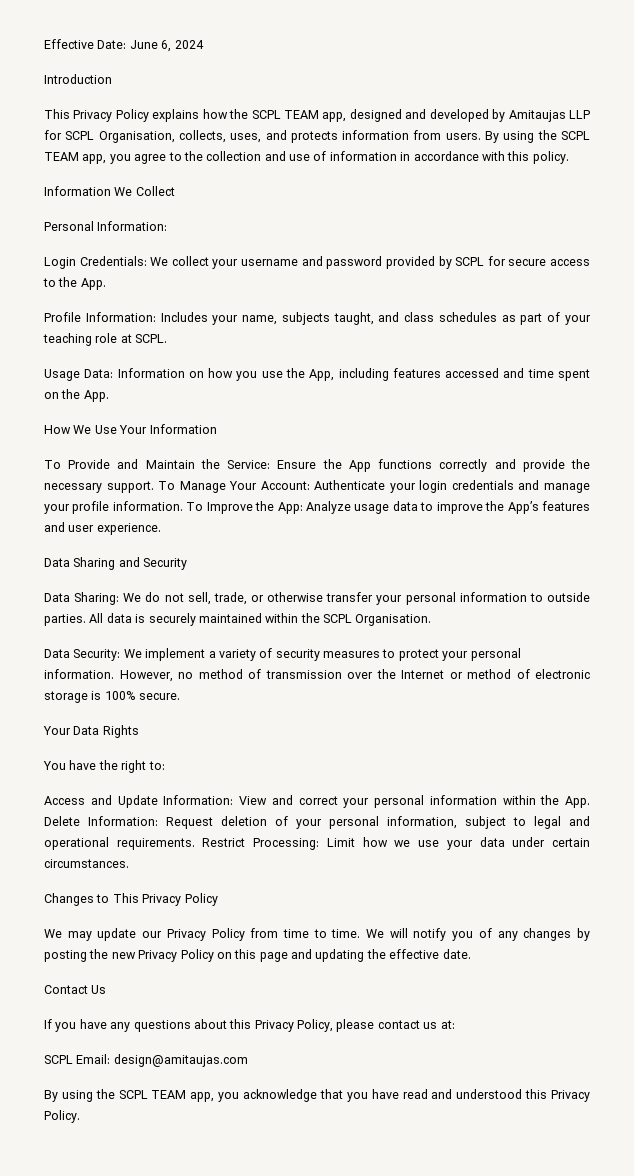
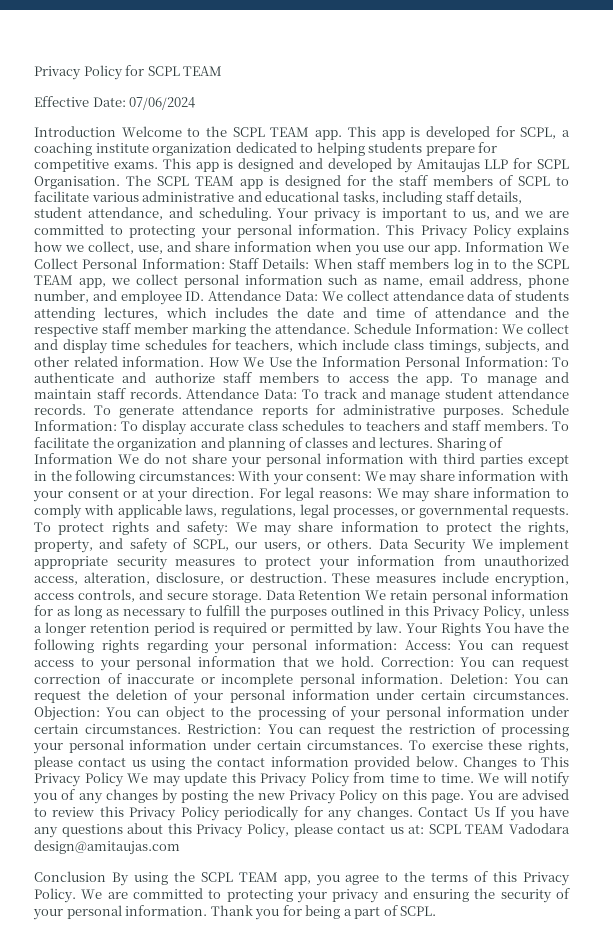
- Effective Date: June 6, 2024
- Introduction
- This Privacy Policy explains how the SCPL TEAM app, designed and developed by Amitaujas LLP for SCPL Organisation, collects, uses, and protects information from users. By using the SCPL TEAM app, you agree to the collection and use of information in accordance with this policy.
- Information We Collect
- Personal Information:
- Login Credentials: We collect your username and password provided by SCPL for secure access to the App.
- Profile Information: Includes your name, subjects taught, and class schedules as part of your teaching role at SCPL.
- Usage Data: Information on how you use the App, including features accessed and time spent on the App.
- How We Use Your Information
- To Provide and Maintain the Service: Ensure the App functions correctly and provide the necessary support. To Manage Your Account: Authenticate your login credentials and manage your profile information. To Improve the App: Analyze usage data to improve the App’s features and user experience.
- Data Sharing and Security
- Data Sharing: We do not sell, trade, or otherwise transfer your personal information to outside parties. All data is securely maintained within the SCPL Organisation.
- Data Security: We implement a variety of security measures to protect your personal information. However, no method of transmission over the Internet or method of electronic storage is 100% secure.
- Your Data Rights
- You have the right to:
- Access and Update Information: View and correct your personal information within the App. Delete Information: Request deletion of your personal information, subject to legal and operational requirements. Restrict Processing: Limit how we use your data under certain circumstances.
- Changes to This Privacy Policy
- We may update our Privacy Policy from time to time.
+ Privacy Policy for SCPL TEAM
+ Effective Date: 07/06/2024
+ Introduction Welcome to the SCPL TEAM app. This app is developed for SCPL, a coaching institute organization dedicated to helping students prepare for competitive exams. This app is designed and developed by Amitaujas LLP for SCPL Organisation. The SCPL TEAM app is designed for the staff members of SCPL to facilitate various administrative and educational tasks, including staff details, student attendance, and scheduling. Your privacy is important to us, and we are committed to protecting your personal information. This Privacy Policy explains how we collect, use, and share information when you use our app. Information We Collect Personal Information: Staff Details: When staff members log in to the SCPL TEAM app, we collect personal information such as name, email address, phone number, and employee ID. Attendance Data: We collect attendance data of students attending lectures, which includes the date and time of attendance and the respective staff member marking the attendance. Schedule Information: We collect and display time schedules for teachers, which include class timings, subjects, and other related information. How We Use the Information Personal Information: To authenticate and authorize staff members to access the app. To manage and maintain staff records. Attendance Data: To track and manage student attendance records. To generate attendance reports for administrative purposes. Schedule Information: To display accurate class schedules to teachers and staff members. To facilitate the organization and planning of classes and lectures. Sharing of Information We do not share your personal information with third parties except in the following circumstances: With your consent: We may share information with your consent or at your direction. For legal reasons: We may share information to comply with applicable laws, regulations, legal processes, or governmental requests. To protect rights and safety: We may share information to protect the rights, property, and safety of SCPL, our users, or others. Data Security We implement appropriate security measures to protect your information from unauthorized access, alteration, disclosure, or destruction. These measures include encryption, access controls, and secure storage. Data Retention We retain personal information for as long as necessary to fulfill the purposes outlined in this Privacy Policy, unless a longer retention period is required or permitted by law. Your Rights You have the following rights regarding your personal information: Access: You can request access to your personal information that we hold. Correction: You can request correction of inaccurate or incomplete personal information. Deletion: You can request the deletion of your personal information under certain circumstances. Objection: You can object to the processing of your personal information under certain circumstances. Restriction: You can request the restriction of processing your personal information under certain circumstances. To exercise these rights, please contact us using the contact information provided below. Changes to This Privacy Policy We may update this Privacy Policy from time to time.
- We will notify you of any changes by posting the new Privacy Policy on this page and updating the effective date.
- Contact Us
- If you have any questions about this Privacy Policy, please contact us at:
- SCPL Email: design@amitaujas.com
+ We will notify you of any changes by posting the new Privacy Policy on this page. You are advised to review this Privacy Policy periodically for any changes. Contact Us If you have any questions about this Privacy Policy, please contact us at: SCPL TEAM Vadodara design@amitaujas.com
- By using the SCPL TEAM app, you acknowledge that you have read and understood this Privacy Policy.
+ Conclusion By using the SCPL TEAM app, you agree to the terms of this Privacy Policy. We are committed to protecting your privacy and ensuring the security of your personal information. Thank you for being a part of SCPL.

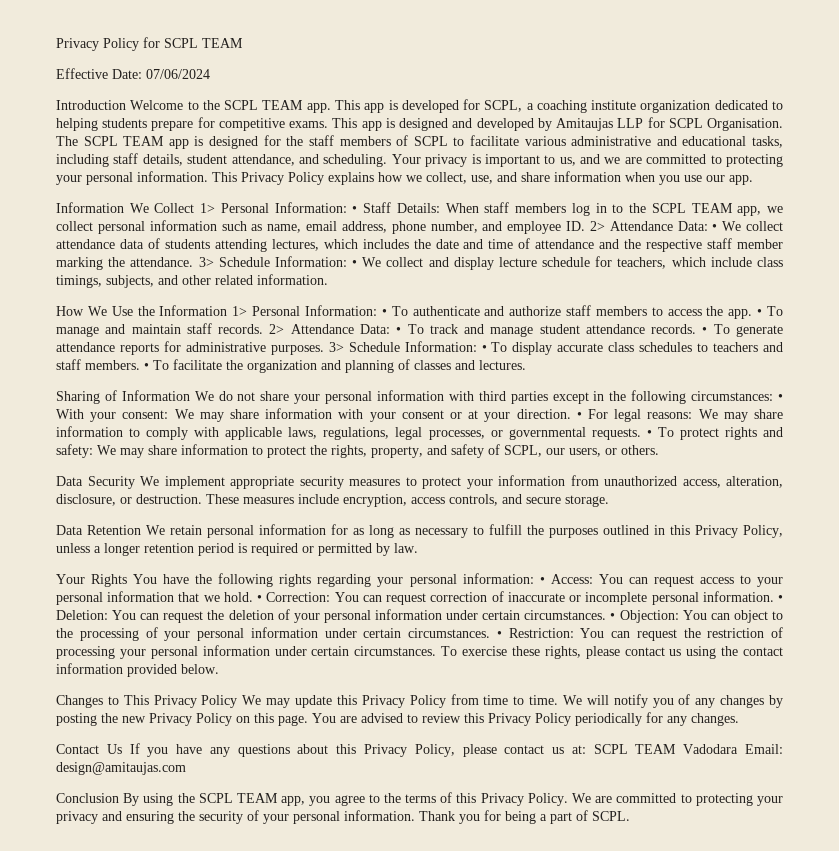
- This Privacy Policy explains how we collect, use, and share information when you use our app. Information We Collect Personal Information: Staff Details:
+ This Privacy Policy explains how we collect, use, and share information when you use our app.
+ Information We Collect 1> Personal Information: • Staff Details:
- When staff members log in to the SCPL TEAM app, we collect personal information such as name, email address, phone number, and employee ID. Attendance Data: We collect attendance data of students attending lectures, which includes the date and time of attendance and the respective staff member marking the attendance.
+ When staff members log in to the SCPL TEAM app, we collect personal information such as name, email address, phone number, and employee ID. 2> Attendance Data: • We collect attendance data of students attending lectures, which includes the date and time of attendance and the respective staff member marking the attendance.
- Schedule Information: We collect and display time schedules for teachers, which include class timings, subjects, and other related information. How We Use the Information Personal Information: To authenticate and authorize staff members to access the app.
+ 3> Schedule Information: • We collect and display lecture schedule for teachers, which include class timings, subjects, and other related information.
+ How We Use the Information 1> Personal Information: • To authenticate and authorize staff members to access the app.
- To manage and maintain staff records.
+ • To manage and maintain staff records.
- Attendance Data: To track and manage student attendance records.
+ 2> Attendance Data: • To track and manage student attendance records.
- To generate attendance reports for administrative purposes.
+ • To generate attendance reports for administrative purposes.
- Schedule Information: To display accurate class schedules to teachers and staff members.
+ 3> Schedule Information: • To display accurate class schedules to teachers and staff members.
- To facilitate the organization and planning of classes and lectures. Sharing of Information We do not share your personal information with third parties except in the following circumstances: With your consent: We may share information with your consent or at your direction.
+ • To facilitate the organization and planning of classes and lectures.
+ Sharing of Information We do not share your personal information with third parties except in the following circumstances: • With your consent: We may share information with your consent or at your direction.
- For legal reasons: We may share information to comply with applicable laws, regulations, legal processes, or governmental requests.
+ • For legal reasons: We may share information to comply with applicable laws, regulations, legal processes, or governmental requests.
- To protect rights and safety: We may share information to protect the rights, property, and safety of SCPL, our users, or others. Data Security We implement appropriate security measures to protect your information from unauthorized access, alteration, disclosure, or destruction.
+ • To protect rights and safety: We may share information to protect the rights, property, and safety of SCPL, our users, or others.
+ Data Security We implement appropriate security measures to protect your information from unauthorized access, alteration, disclosure, or destruction.
- These measures include encryption, access controls, and secure storage. Data Retention We retain personal information for as long as necessary to fulfill the purposes outlined in this Privacy Policy, unless a longer retention period is required or permitted by law. Your Rights You have the following rights regarding your personal information:
+ These measures include encryption, access controls, and secure storage.
+ Data Retention We retain personal information for as long as necessary to fulfill the purposes outlined in this Privacy Policy, unless a longer retention period is required or permitted by law.
+ Your Rights You have the following rights regarding your personal information:
- Access:
+ • Access:
- Correction: You can request correction of inaccurate or incomplete personal information.
+ • Correction: You can request correction of inaccurate or incomplete personal information.
- Deletion: You can request the deletion of your personal information under certain circumstances.
+ • Deletion: You can request the deletion of your personal information under certain circumstances.
- Objection: You can object to the processing of your personal information under certain circumstances.
+ • Objection: You can object to the processing of your personal information under certain circumstances.
- Restriction: You can request the restriction of processing your personal information under certain circumstances.
+ • Restriction: You can request the restriction of processing your personal information under certain circumstances.
- To exercise these rights, please contact us using the contact information provided below. Changes to This Privacy Policy We may update this Privacy Policy from time to time.
+ To exercise these rights, please contact us using the contact information provided below.
+ Changes to This Privacy Policy We may update this Privacy Policy from time to time.
- You are advised to review this Privacy Policy periodically for any changes. Contact Us If you have any questions about this Privacy Policy, please contact us at: SCPL TEAM Vadodara design@amitaujas.com
+ You are advised to review this Privacy Policy periodically for any changes.
+ Contact Us If you have any questions about this Privacy Policy, please contact us at: SCPL TEAM Vadodara Email: design@amitaujas.com

